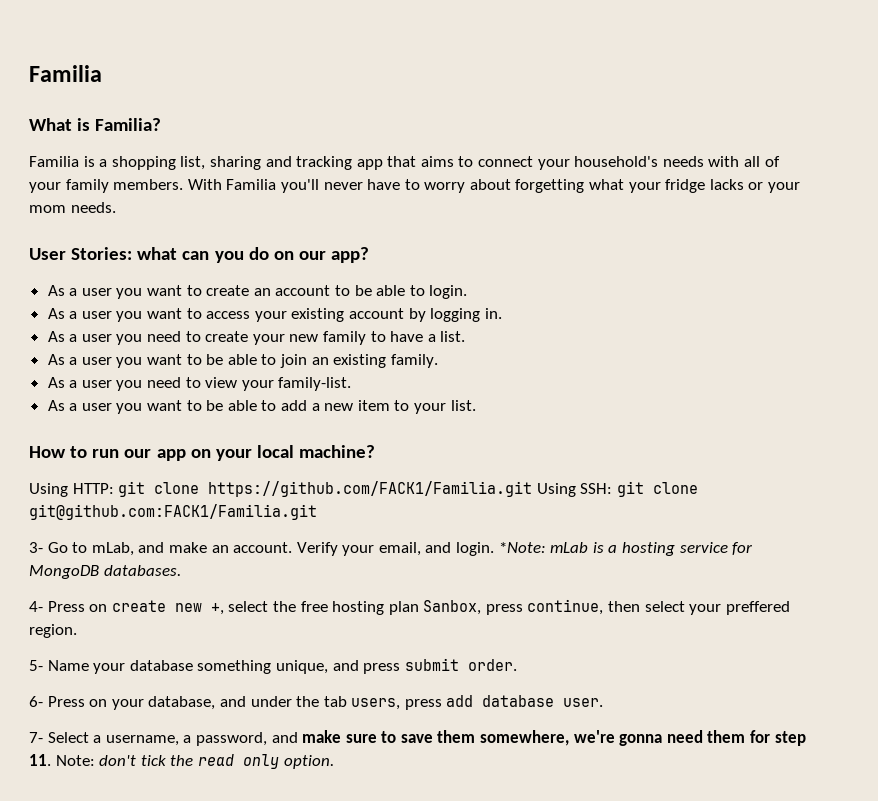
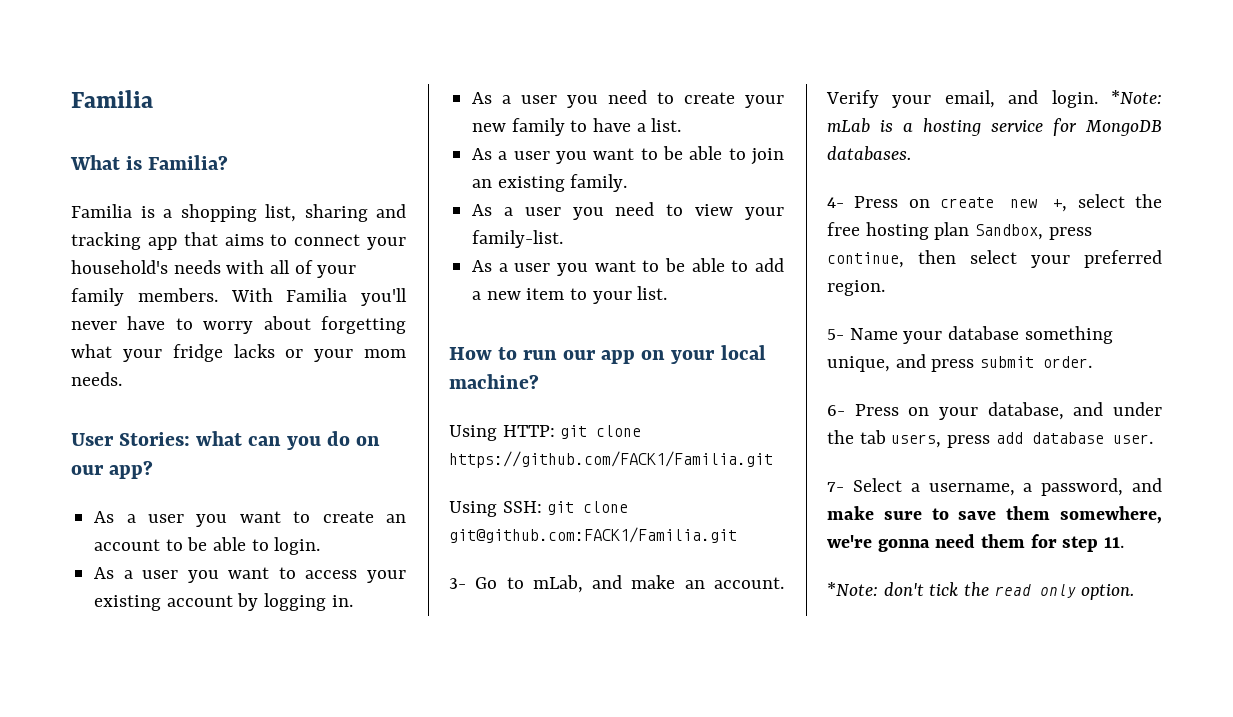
- Using HTTP: git clone https://github.com/FACK1/Familia.git Using SSH: git clone git@github.com:FACK1/Familia.git
+ Using HTTP: git clone https://github.com/FACK1/Familia.git
+ Using SSH: git clone git@github.com:FACK1/Familia.git
- 4- Press on create new +, select the free hosting plan Sanbox, press continue, then select your preffered region.
+ 4- Press on create new +, select the free hosting plan Sandbox, press continue, then select your preferred region.
- 7- Select a username, a password, and make sure to save them somewhere, we're gonna need them for step 11. Note: don't tick the read only option.
+ 7- Select a username, a password, and make sure to save them somewhere, we're gonna need them for step 11.
+ *Note: don't tick the read only option.

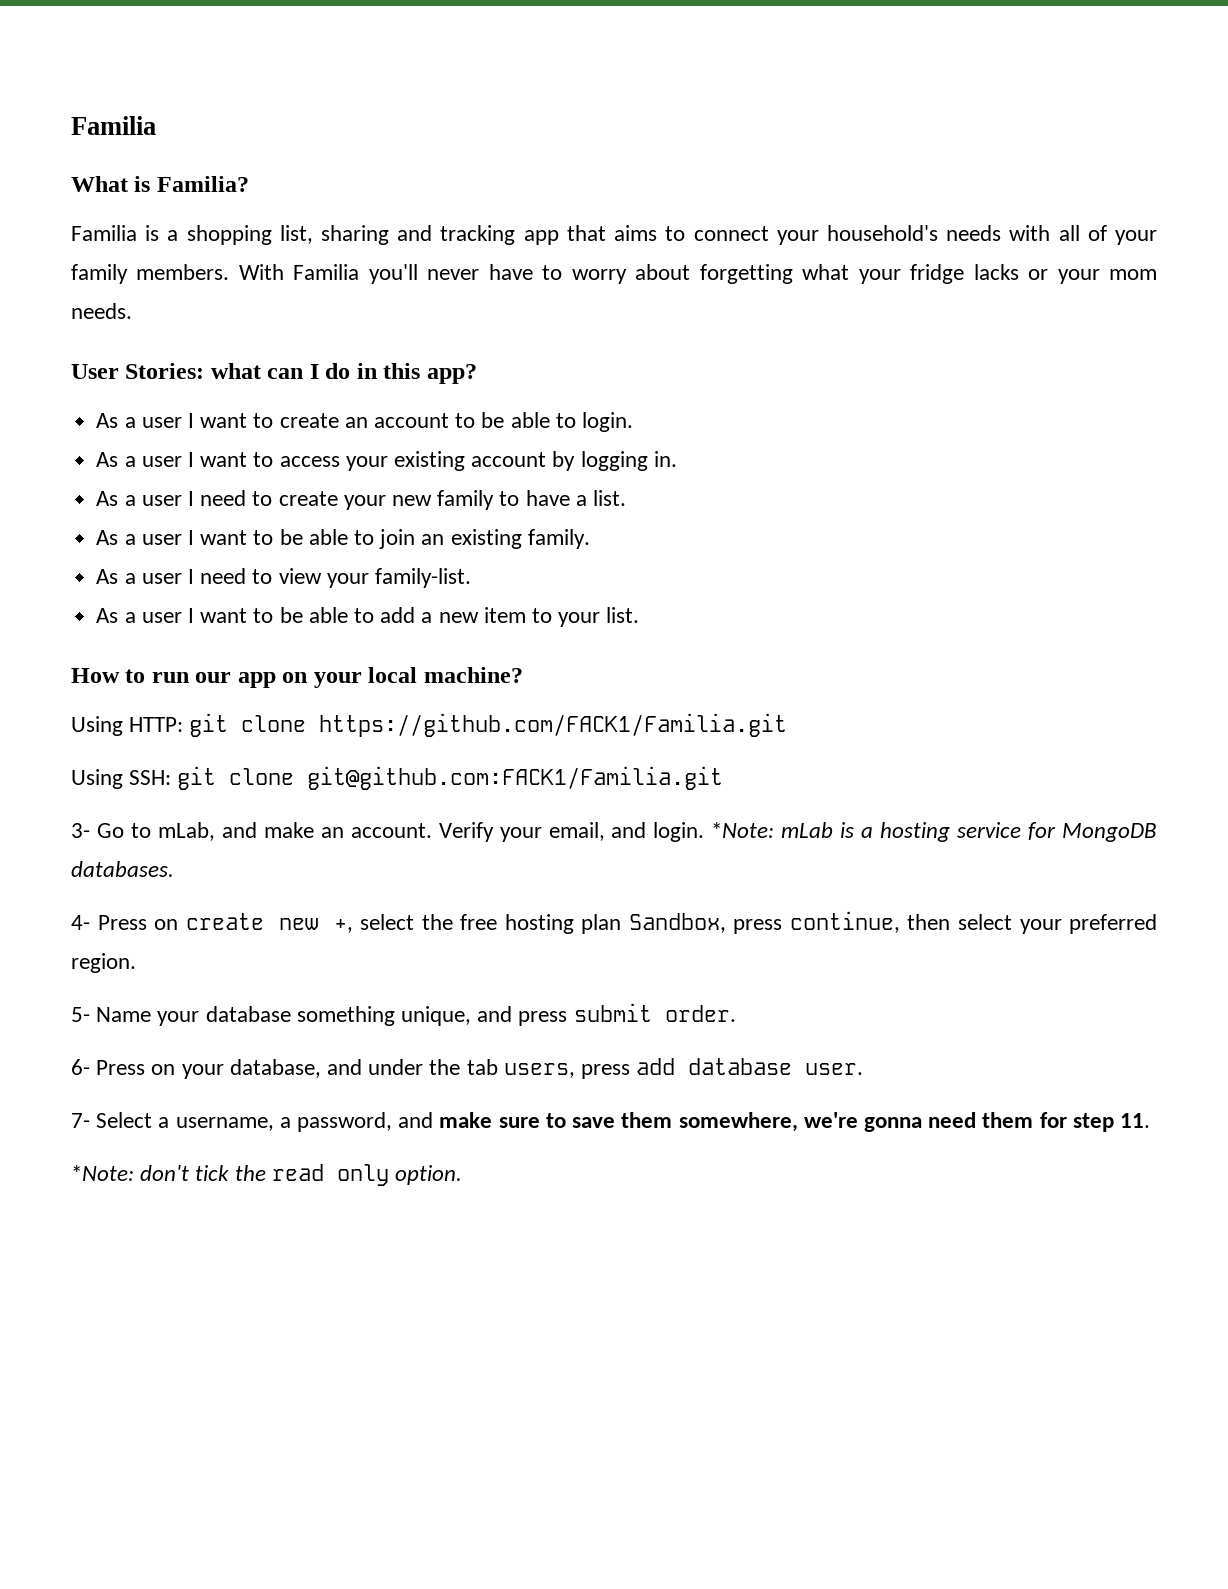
- User Stories: what can you do on our app?
+ User Stories: what can I do in this app?
- As a user you want to create an account to be able to login.
+ As a user I want to create an account to be able to login.
- As a user you want to access your existing account by logging in.
+ As a user I want to access your existing account by logging in.
- As a user you need to create your new family to have a list.
+ As a user I need to create your new family to have a list.
- As a user you want to be able to join an existing family.
+ As a user I want to be able to join an existing family.
- As a user you need to view your family-list.
+ As a user I need to view your family-list.
- As a user you want to be able to add a new item to your list.
+ As a user I want to be able to add a new item to your list.

